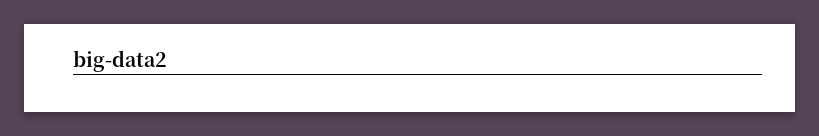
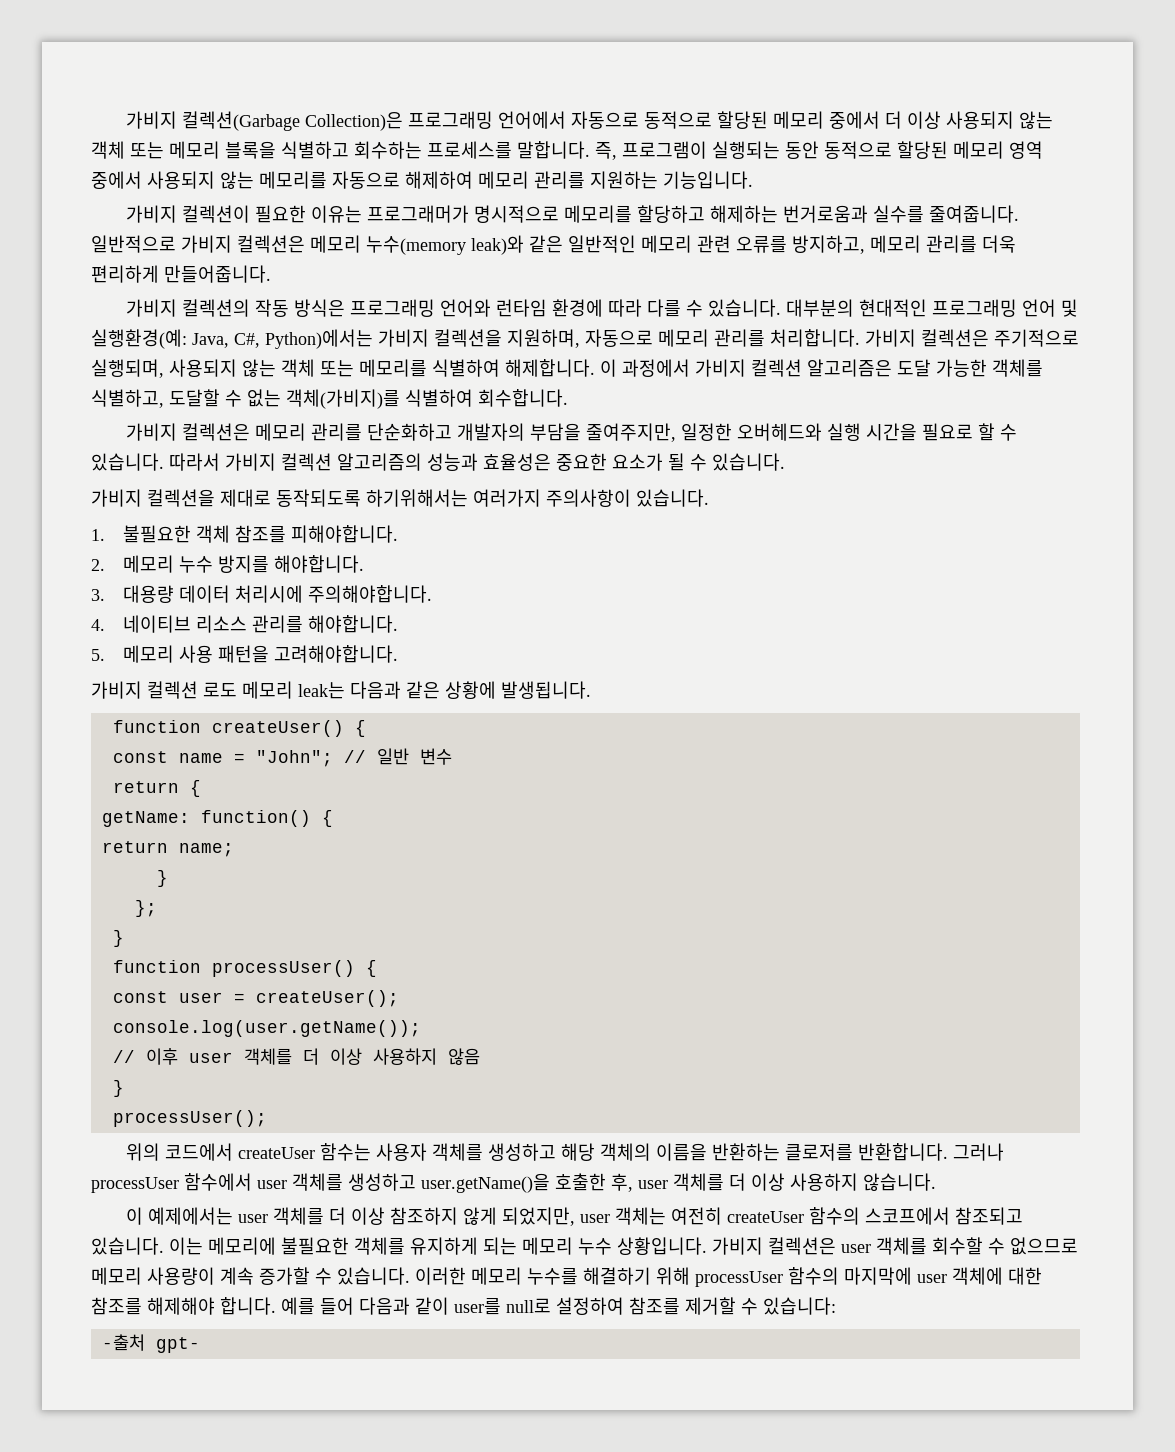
- big-data2
+ 가비지 컬렉션(Garbage Collection)은 프로그래밍 언어에서 자동으로 동적으로 할당된 메모리 중에서 더 이상 사용되지 않는 객체 또는 메모리 블록을 식별하고 회수하는 프로세스를 말합니다. 즉, 프로그램이 실행되는 동안 동적으로 할당된 메모리 영역 중에서 사용되지 않는 메모리를 자동으로 해제하여 메모리 관리를 지원하는 기능입니다.
+ 가비지 컬렉션이 필요한 이유는 프로그래머가 명시적으로 메모리를 할당하고 해제하는 번거로움과 실수를 줄여줍니다. 일반적으로 가비지 컬렉션은 메모리 누수(memory leak)와 같은 일반적인 메모리 관련 오류를 방지하고, 메모리 관리를 더욱 편리하게 만들어줍니다.
+ 가비지 컬렉션의 작동 방식은 프로그래밍 언어와 런타임 환경에 따라 다를 수 있습니다. 대부분의 현대적인 프로그래밍 언어 및 실행환경(예: Java, C#, Python)에서는 가비지 컬렉션을 지원하며, 자동으로 메모리 관리를 처리합니다. 가비지 컬렉션은 주기적으로 실행되며, 사용되지 않는 객체 또는 메모리를 식별하여 해제합니다. 이 과정에서 가비지 컬렉션 알고리즘은 도달 가능한 객체를 식별하고, 도달할 수 없는 객체(가비지)를 식별하여 회수합니다.
+ 가비지 컬렉션은 메모리 관리를 단순화하고 개발자의 부담을 줄여주지만, 일정한 오버헤드와 실행 시간을 필요로 할 수 있습니다. 따라서 가비지 컬렉션 알고리즘의 성능과 효율성은 중요한 요소가 될 수 있습니다.
+ 가비지 컬렉션을 제대로 동작되도록 하기위해서는 여러가지 주의사항이 있습니다.
+ 1. 불필요한 객체 참조를 피해야합니다.
+ 2. 메모리 누수 방지를 해야합니다.
+ 3. 대용량 데이터 처리시에 주의해야합니다.
+ 4. 네이티브 리소스 관리를 해야합니다.
+ 5. 메모리 사용 패턴을 고려해야합니다.
+ 가비지 컬렉션 로도 메모리 leak는 다음과 같은 상황에 발생됩니다.
+ function createUser() {
+ const name = "John"; // 일반 변수
+ return {
+ getName: function() {
+ return name;
+ }
+ };
+ }
+ function processUser() {
+ const user = createUser();
+ console.log(user.getName());
+ // 이후 user 객체를 더 이상 사용하지 않음
+ }
+ processUser();
+ 위의 코드에서 createUser 함수는 사용자 객체를 생성하고 해당 객체의 이름을 반환하는 클로저를 반환합니다. 그러나 processUser 함수에서 user 객체를 생성하고 user.getName()을 호출한 후, user 객체를 더 이상 사용하지 않습니다.
+ 이 예제에서는 user 객체를 더 이상 참조하지 않게 되었지만, user 객체는 여전히 createUser 함수의 스코프에서 참조되고 있습니다. 이는 메모리에 불필요한 객체를 유지하게 되는 메모리 누수 상황입니다. 가비지 컬렉션은 user 객체를 회수할 수 없으므로 메모리 사용량이 계속 증가할 수 있습니다. 이러한 메모리 누수를 해결하기 위해 processUser 함수의 마지막에 user 객체에 대한 참조를 해제해야 합니다. 예를 들어 다음과 같이 user를 null로 설정하여 참조를 제거할 수 있습니다:
+ -출처 gpt-

